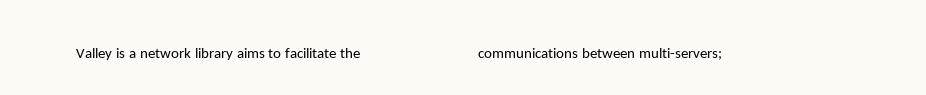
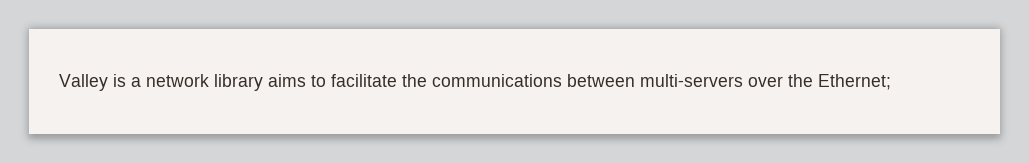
- Valley is a network library aims to facilitate the communications between multi-servers;
+ Valley is a network library aims to facilitate the communications between multi-servers over the Ethernet;

